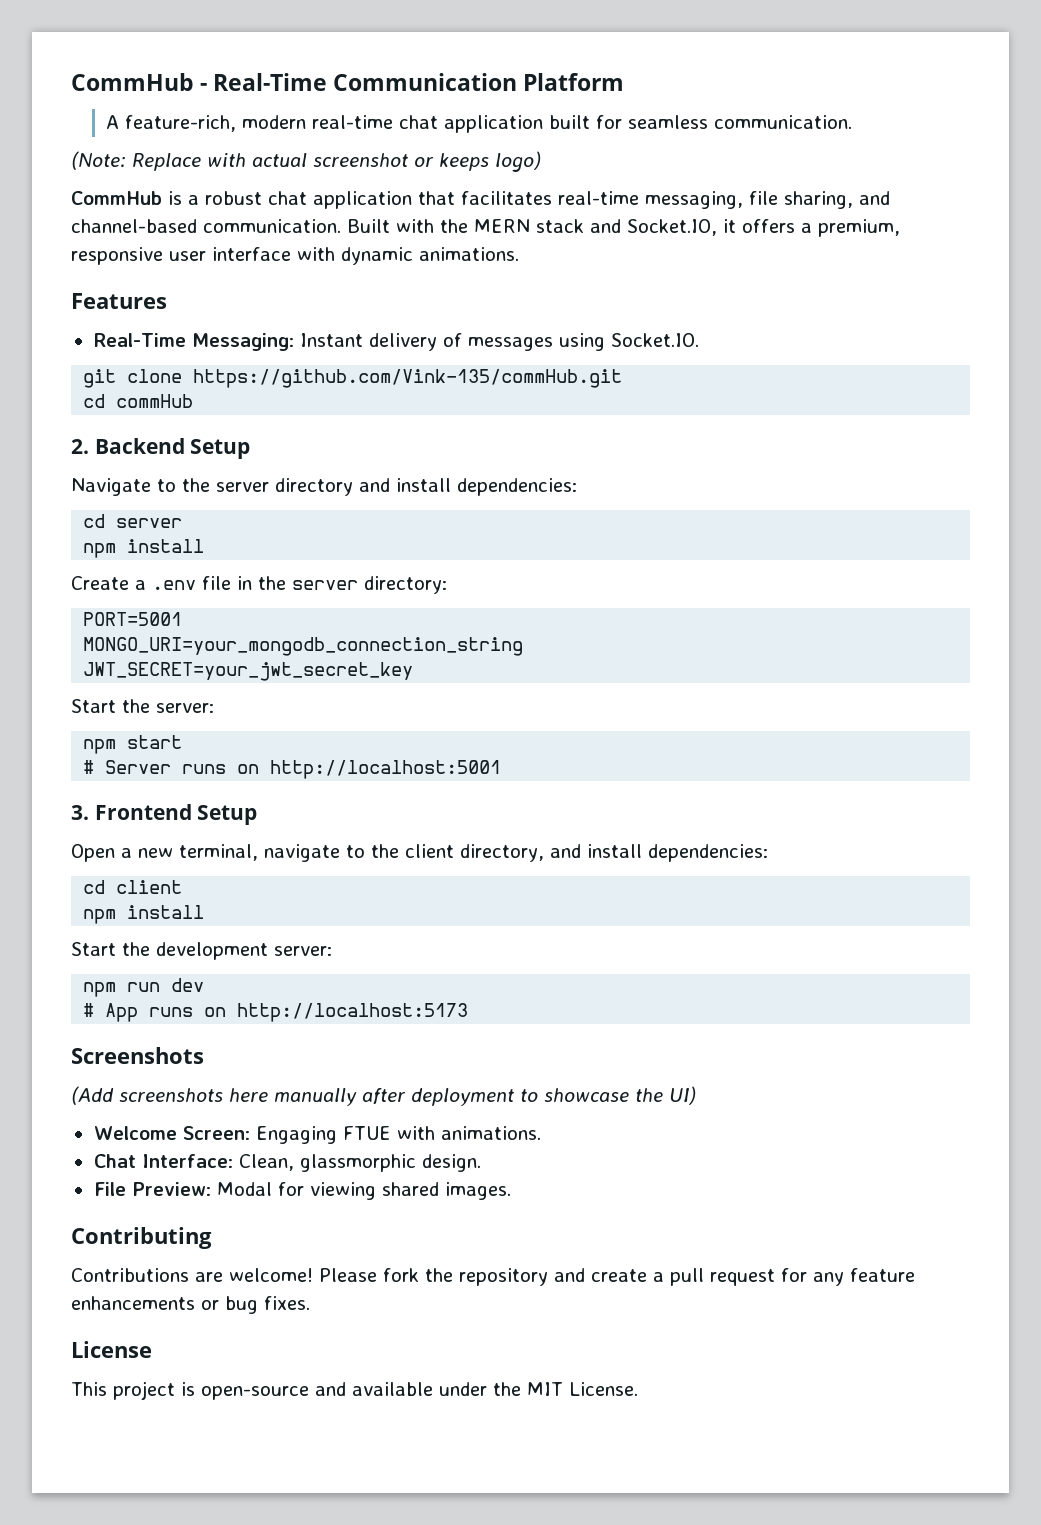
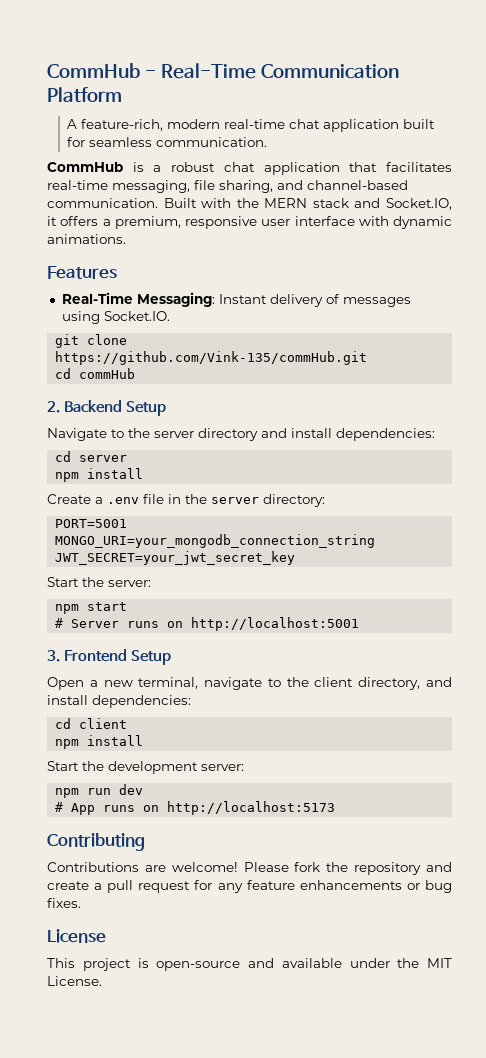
- (Note: Replace with actual screenshot or keeps logo)
- Screenshots
- (Add screenshots here manually after deployment to showcase the UI)
- Welcome Screen: Engaging FTUE with animations.
- Chat Interface: Clean, glassmorphic design.
- File Preview: Modal for viewing shared images.

